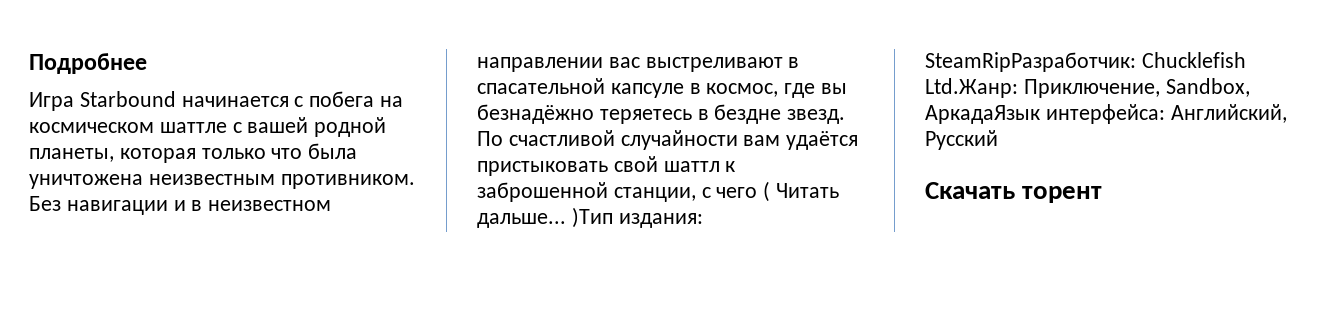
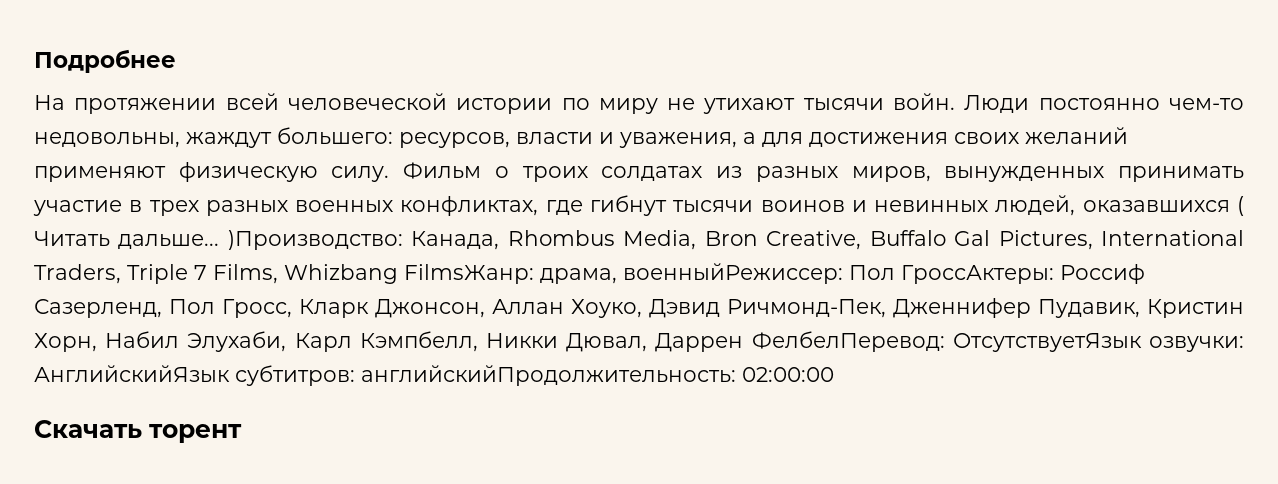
- Игра Starbound начинается с побега на космическом шаттле с вашей родной планеты, которая только что была уничтожена неизвестным противником. Без навигации и в неизвестном направлении вас выстреливают в спасательной капсуле в космос, где вы безнадёжно теряетесь в бездне звезд. По счастливой случайности вам удаётся пристыковать свой шаттл к заброшенной станции, с чего ( Читать дальше... )Тип издания: SteamRipРазработчик: Chucklefish Ltd.Жанр: Приключение, Sandbox, АркадаЯзык интерфейса: Английский, Русский
+ На протяжении всей человеческой истории по миру не утихают тысячи войн. Люди постоянно чем-то недовольны, жаждут большего: ресурсов, власти и уважения, а для достижения своих желаний применяют физическую силу. Фильм о троих солдатах из разных миров, вынужденных принимать участие в трех разных военных конфликтах, где гибнут тысячи воинов и невинных людей, оказавшихся ( Читать дальше... )Производство: Канада, Rhombus Media, Bron Creative, Buffalo Gal Pictures, International Traders, Triple 7 Films, Whizbang FilmsЖанр: драма, военныйРежиссер: Пол ГроссАктеры: Россиф Сазерленд, Пол Гросс, Кларк Джонсон, Аллан Хоуко, Дэвид Ричмонд-Пек, Дженнифер Пудавик, Кристин Хорн, Набил Элухаби, Карл Кэмпбелл, Никки Дювал, Даррен ФелбелПеревод: ОтсутствуетЯзык озвучки: АнглийскийЯзык субтитров: английскийПродолжительность: 02:00:00

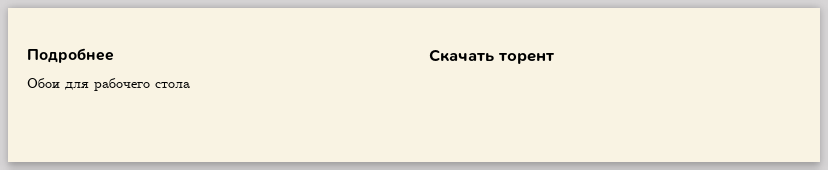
- На протяжении всей человеческой истории по миру не утихают тысячи войн. Люди постоянно чем-то недовольны, жаждут большего: ресурсов, власти и уважения, а для достижения своих желаний применяют физическую силу. Фильм о троих солдатах из разных миров, вынужденных принимать участие в трех разных военных конфликтах, где гибнут тысячи воинов и невинных людей, оказавшихся ( Читать дальше... )Производство: Канада, Rhombus Media, Bron Creative, Buffalo Gal Pictures, International Traders, Triple 7 Films, Whizbang FilmsЖанр: драма, военныйРежиссер: Пол ГроссАктеры: Россиф Сазерленд, Пол Гросс, Кларк Джонсон, Аллан Хоуко, Дэвид Ричмонд-Пек, Дженнифер Пудавик, Кристин Хорн, Набил Элухаби, Карл Кэмпбелл, Никки Дювал, Даррен ФелбелПеревод: ОтсутствуетЯзык озвучки: АнглийскийЯзык субтитров: английскийПродолжительность: 02:00:00
+ Обои для рабочего стола

